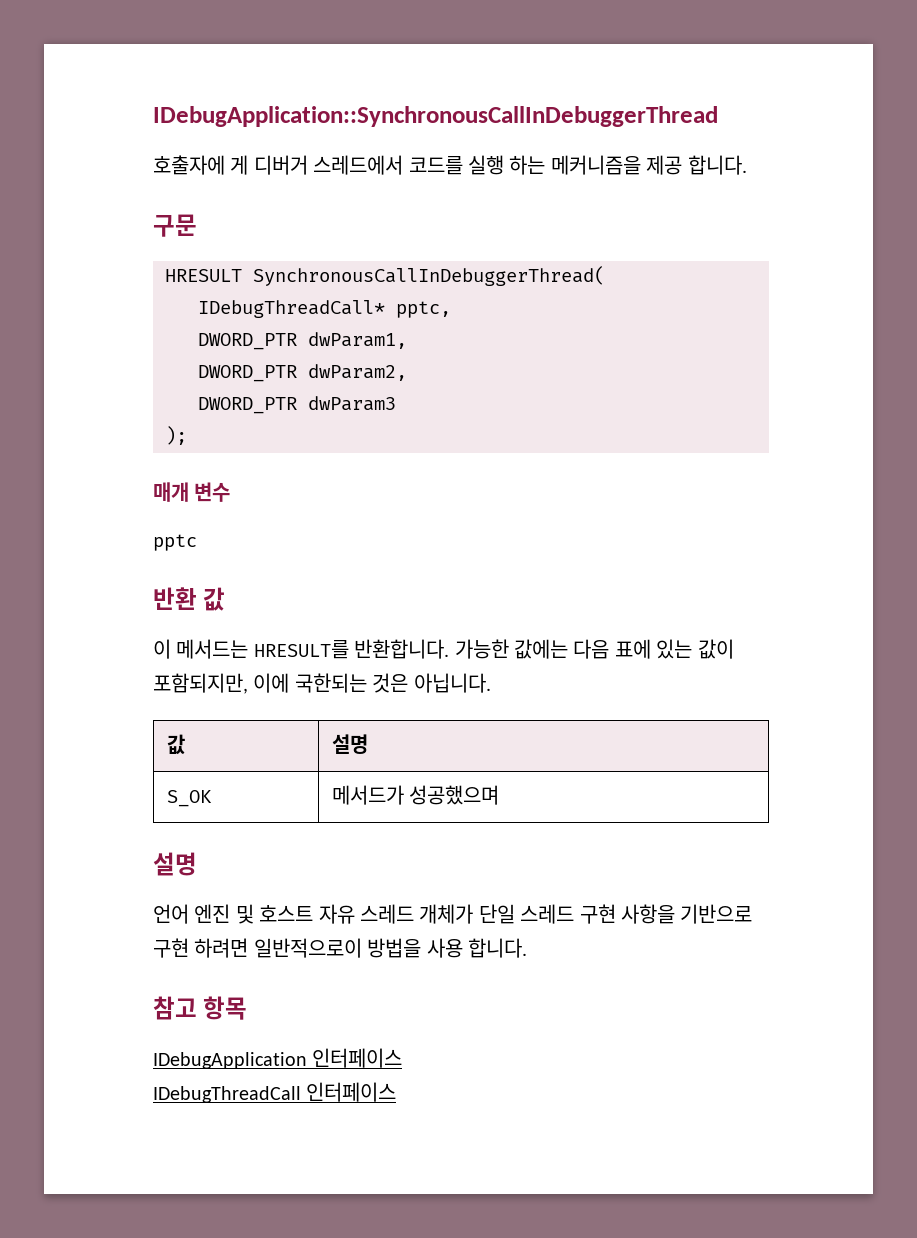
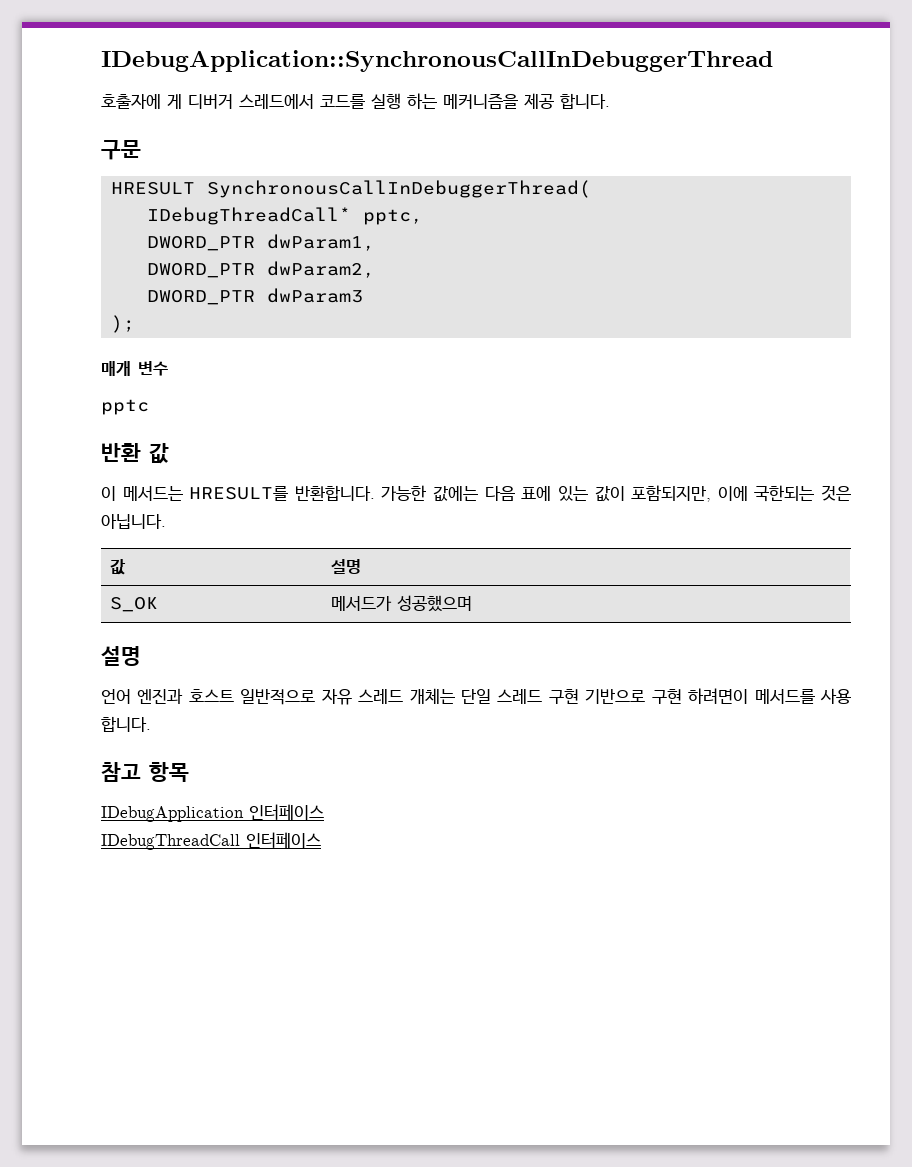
- 언어 엔진 및 호스트 자유 스레드 개체가 단일 스레드 구현 사항을 기반으로 구현 하려면 일반적으로이 방법을 사용 합니다.
+ 언어 엔진과 호스트 일반적으로 자유 스레드 개체는 단일 스레드 구현 기반으로 구현 하려면이 메서드를 사용 합니다.

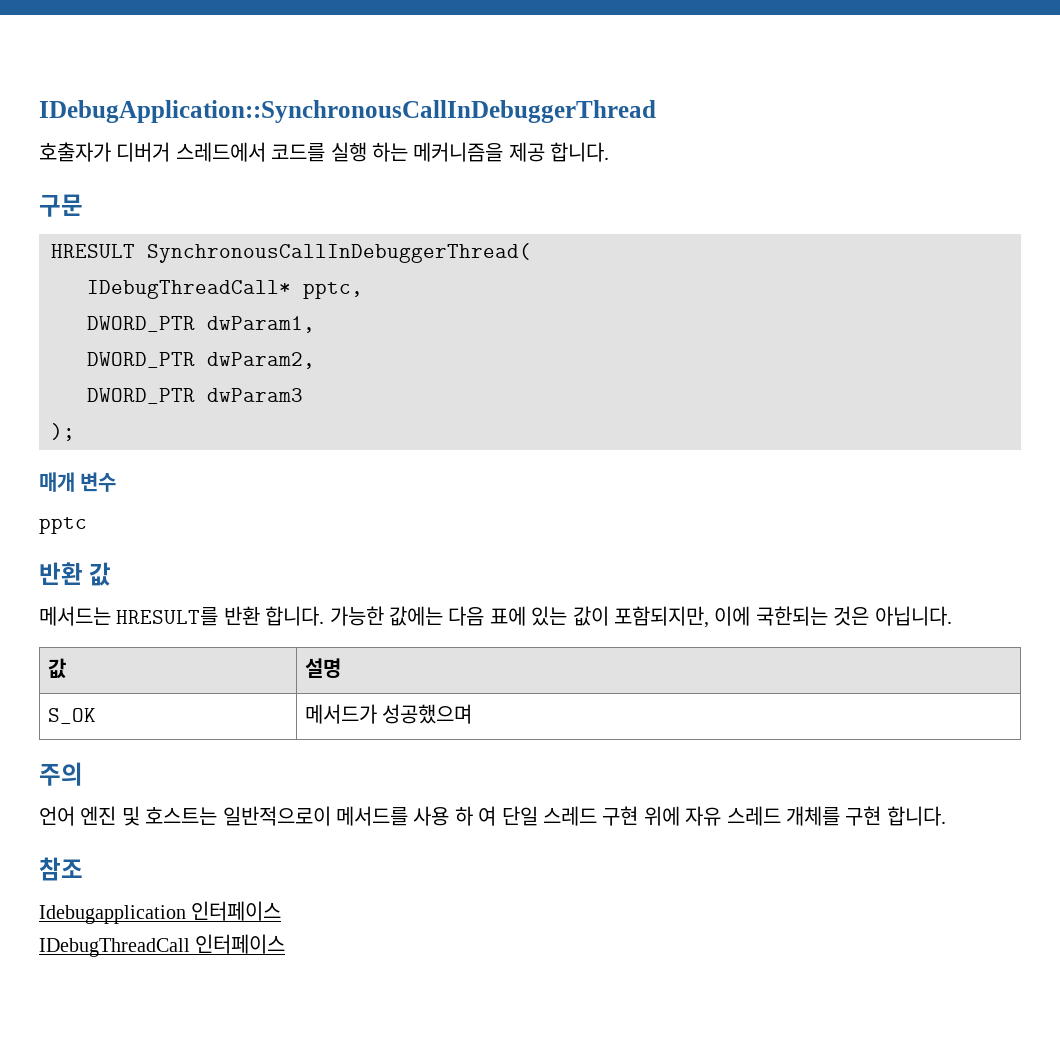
- 호출자에 게 디버거 스레드에서 코드를 실행 하는 메커니즘을 제공 합니다.
+ 호출자가 디버거 스레드에서 코드를 실행 하는 메커니즘을 제공 합니다.
- 이 메서드는 HRESULT를 반환합니다.
+ 메서드는 HRESULT를 반환 합니다.
  S_OK | 메서드가 성공했으며
- 설명
+ 주의
- 언어 엔진과 호스트 일반적으로 자유 스레드 개체는 단일 스레드 구현 기반으로 구현 하려면이 메서드를 사용 합니다.
- 참고 항목
- IDebugApplication 인터페이스
+ 언어 엔진 및 호스트는 일반적으로이 메서드를 사용 하 여 단일 스레드 구현 위에 자유 스레드 개체를 구현 합니다.
+ 참조
+ Idebugapplication 인터페이스

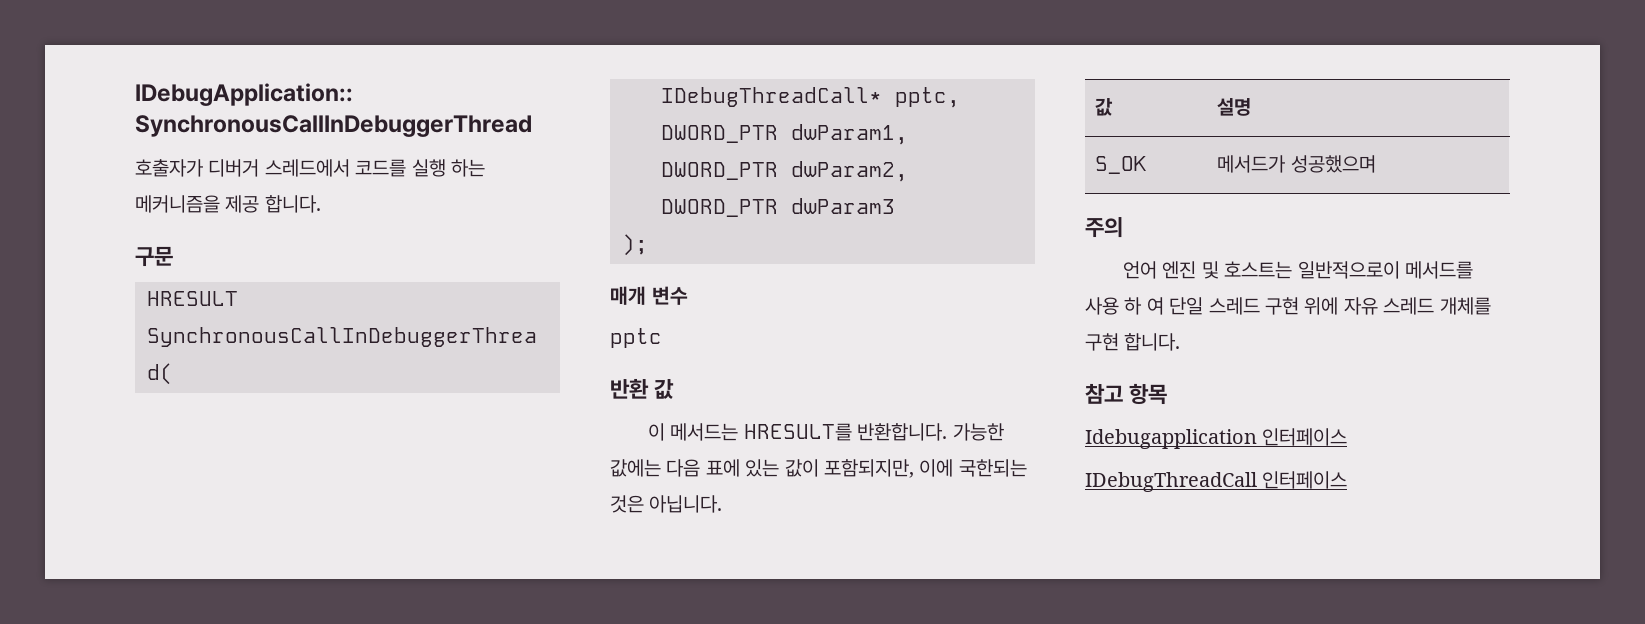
- 메서드는 HRESULT를 반환 합니다.
+ 이 메서드는 HRESULT를 반환합니다.
- 참조
+ 참고 항목

